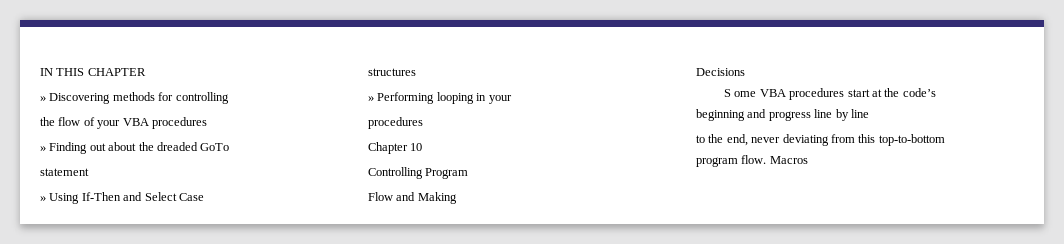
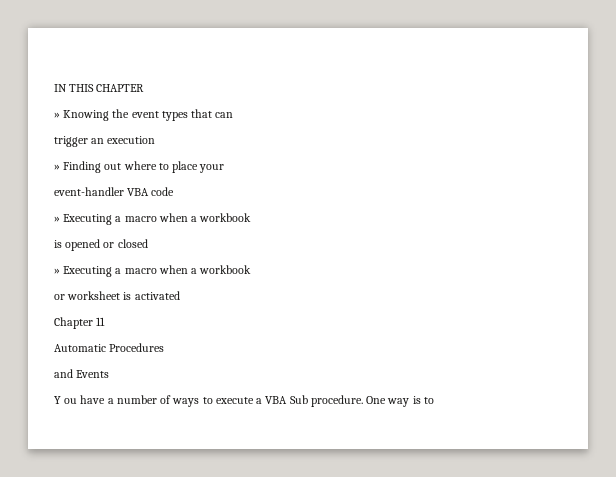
- » Discovering methods for controlling
- the flow of your VBA procedures
- » Finding out about the dreaded GoTo
- statement
- » Using If-Then and Select Case
- structures
- » Performing looping in your
- procedures
- Chapter 10
- Controlling Program
- Flow and Making
- Decisions
- S ome VBA procedures start at the code’s beginning and progress line by line
- to the end, never deviating from this top-to-bottom program flow. Macros
+ » Knowing the event types that can
+ trigger an execution
+ » Finding out where to place your
+ event-handler VBA code
+ » Executing a macro when a workbook
+ is opened or closed
+ » Executing a macro when a workbook
+ or worksheet is activated
+ Chapter 11
+ Automatic Procedures
+ and Events
+ Y ou have a number of ways to execute a VBA Sub procedure. One way is to

